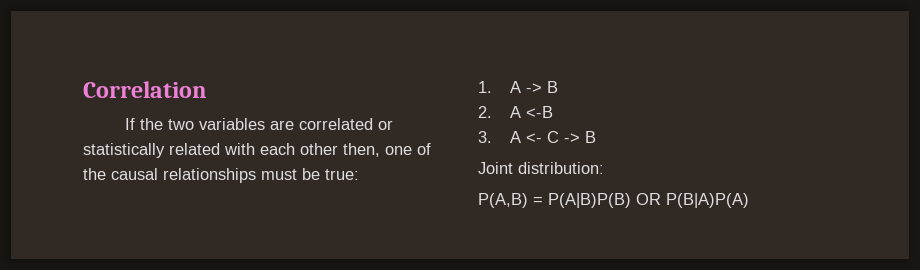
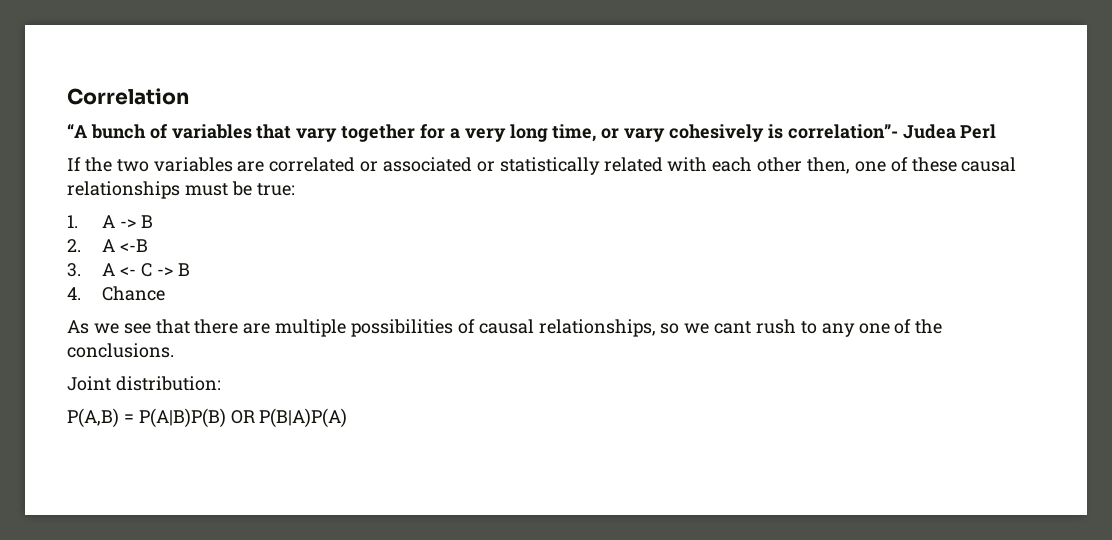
+ “A bunch of variables that vary together for a very long time, or vary cohesively is correlation”- Judea Perl
- If the two variables are correlated or statistically related with each other then, one of the causal relationships must be true:
+ If the two variables are correlated or associated or statistically related with each other then, one of these causal relationships must be true:
+ 4. Chance
+ As we see that there are multiple possibilities of causal relationships, so we cant rush to any one of the conclusions.

